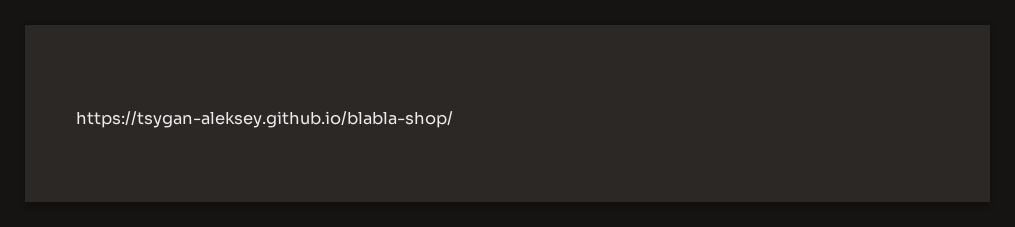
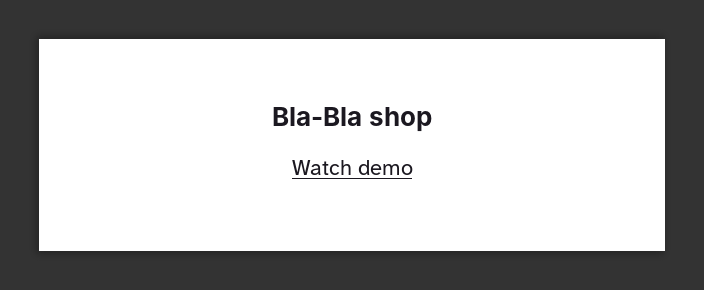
- https://tsygan-aleksey.github.io/blabla-shop/
+ Bla-Bla shop
+ Watch demo

